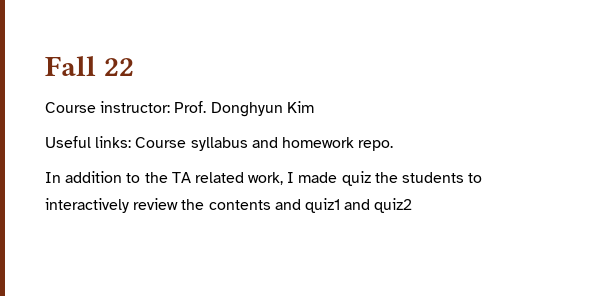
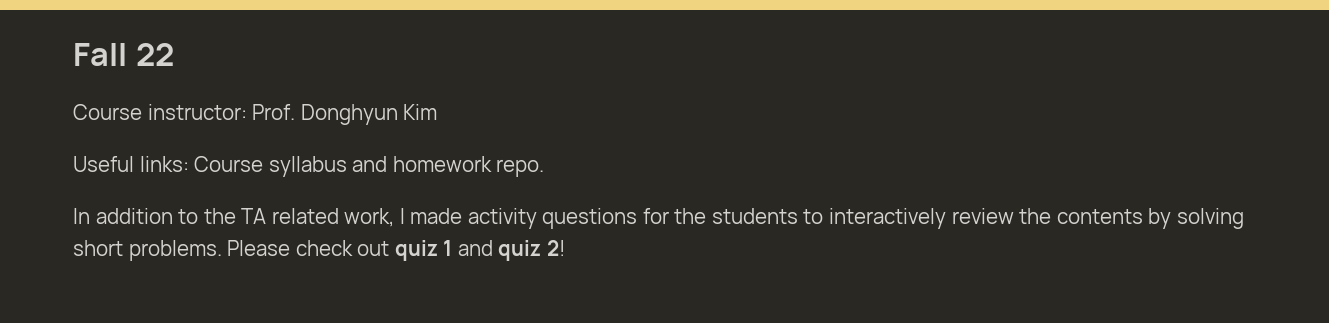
- In addition to the TA related work, I made quiz the students to interactively review the contents and quiz1 and quiz2
+ In addition to the TA related work, I made activity questions for the students to interactively review the contents by solving short problems. Please check out quiz 1 and quiz 2!

